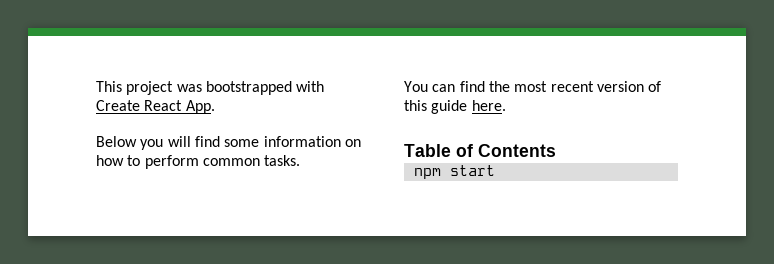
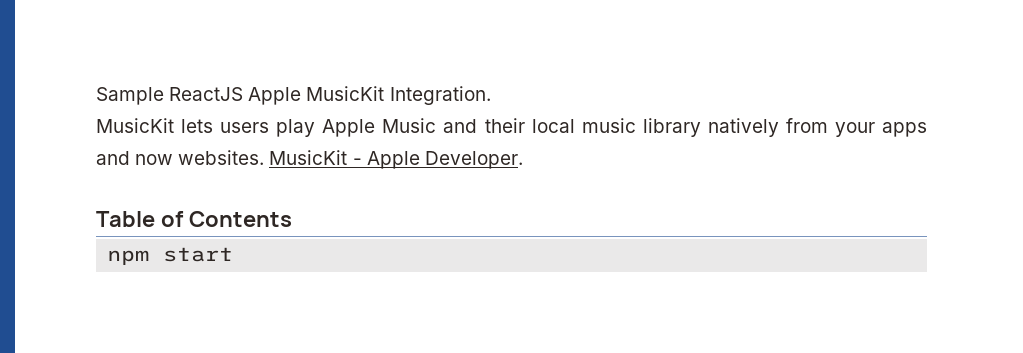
- This project was bootstrapped with Create React App.
- Below you will find some information on how to perform common tasks.
- You can find the most recent version of this guide here.
+ Sample ReactJS Apple MusicKit Integration.
+ MusicKit lets users play Apple Music and their local music library natively from your apps and now websites. MusicKit - Apple Developer.

